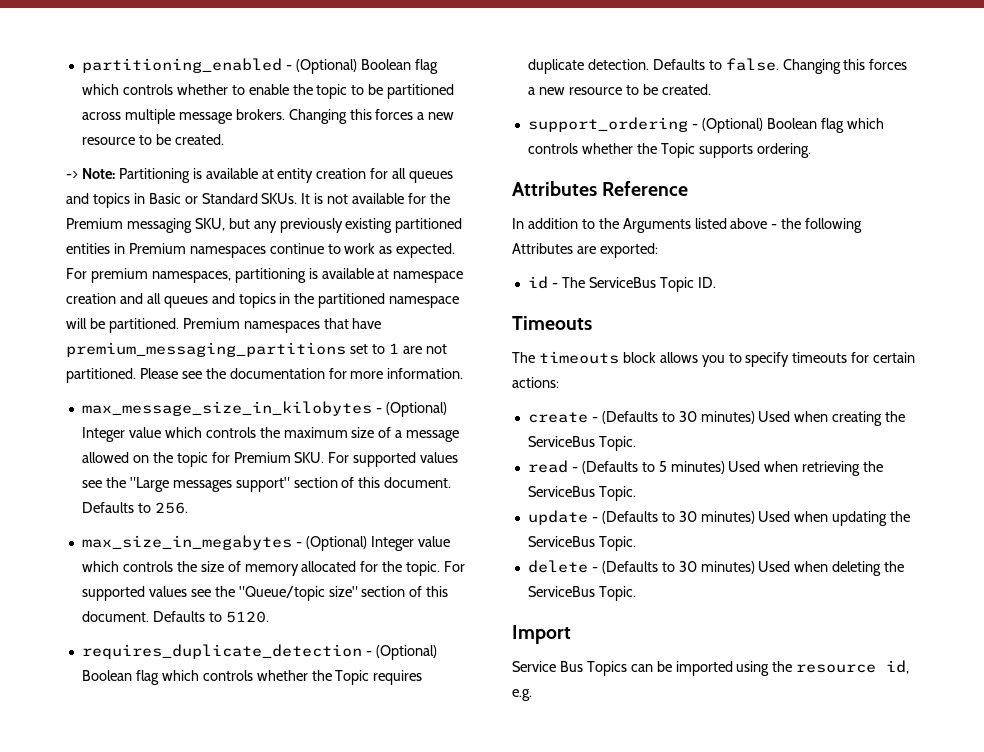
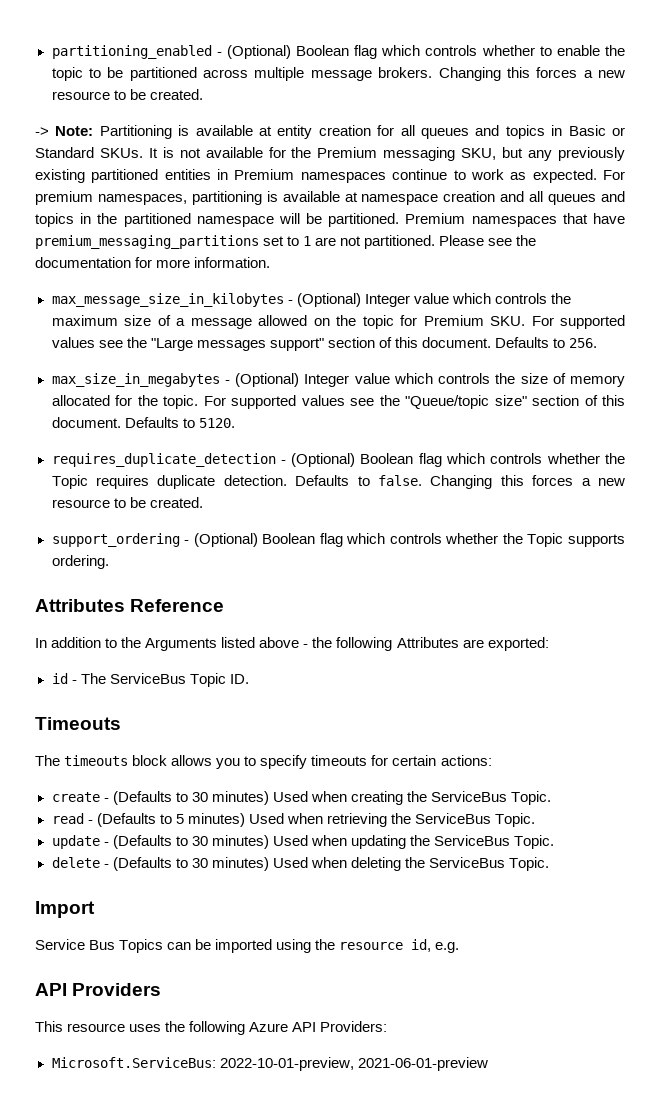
+ API Providers
+ This resource uses the following Azure API Providers:
+ Microsoft.ServiceBus: 2022-10-01-preview, 2021-06-01-preview

